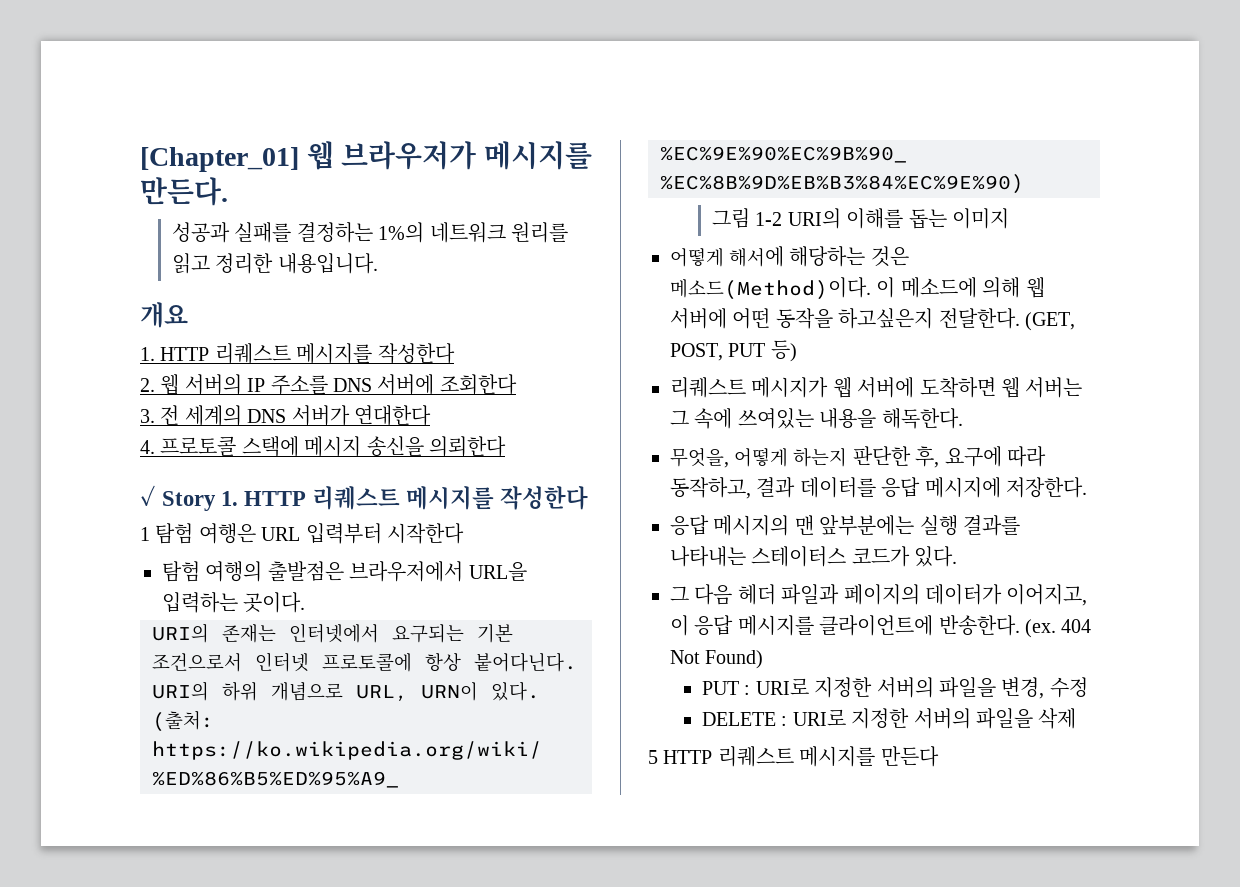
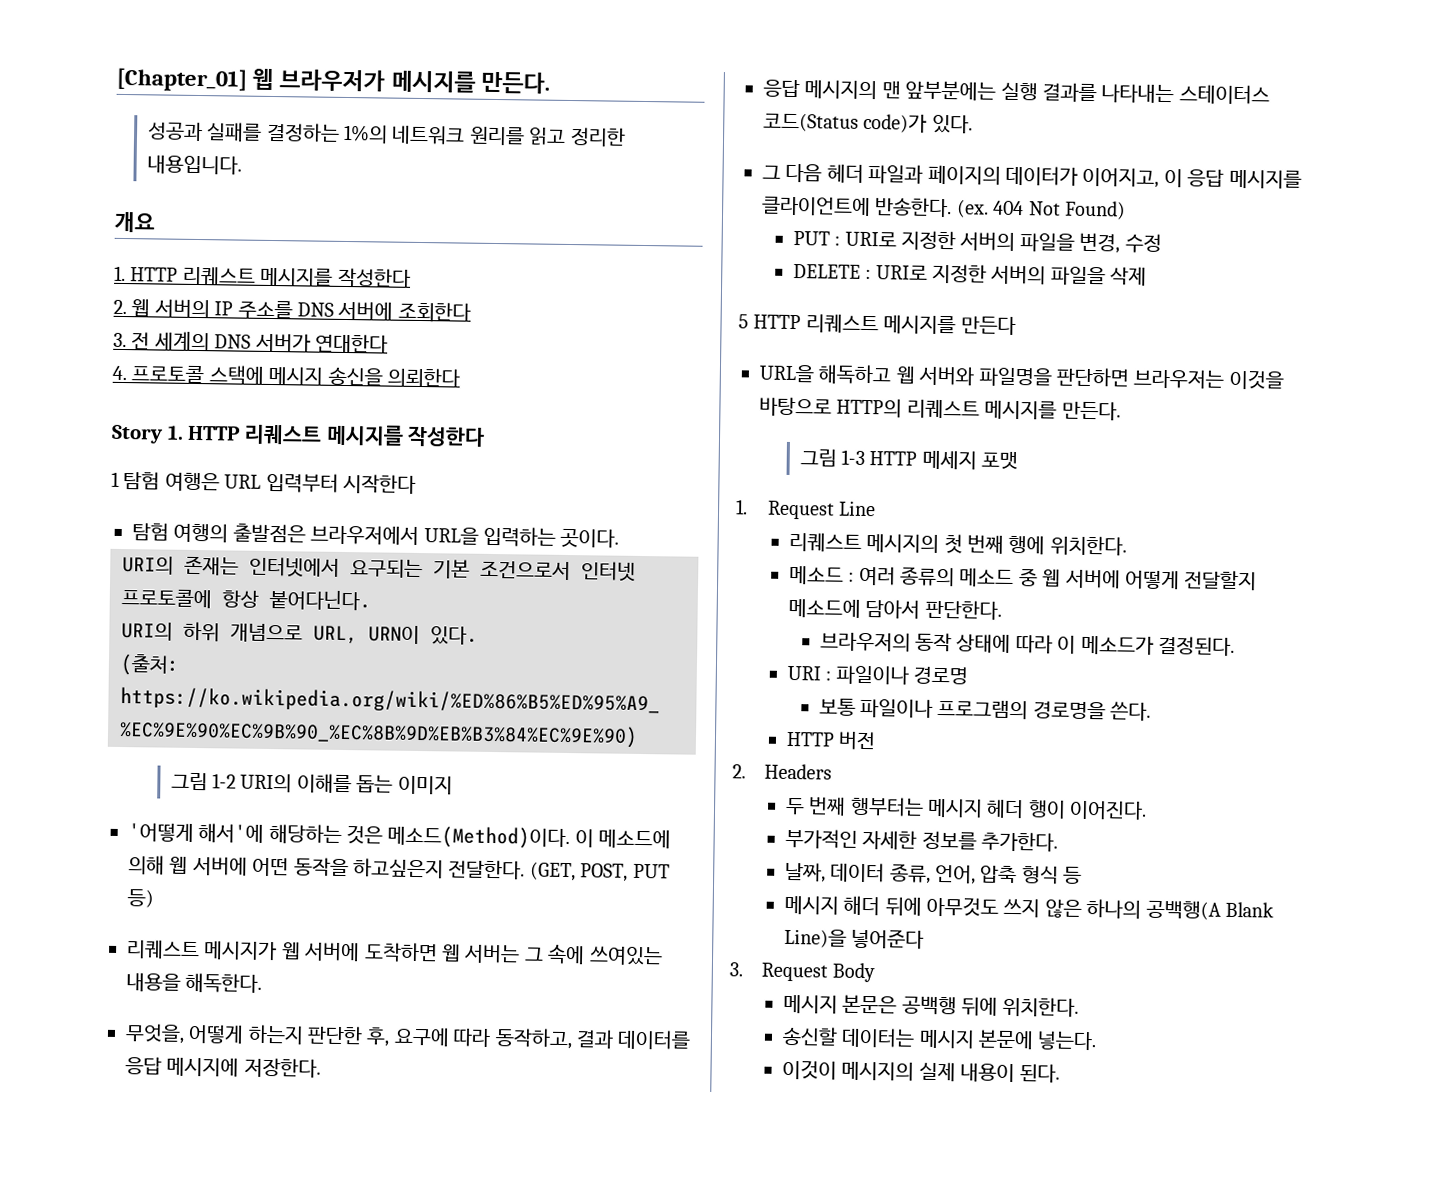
- ✓ Story 1. HTTP 리퀘스트 메시지를 작성한다
+ Story 1. HTTP 리퀘스트 메시지를 작성한다
- 어떻게 해서에 해당하는 것은 메소드(Method)이다.
+ '어떻게 해서'에 해당하는 것은 메소드(Method)이다.
- 응답 메시지의 맨 앞부분에는 실행 결과를 나타내는 스테이터스 코드가 있다.
+ 응답 메시지의 맨 앞부분에는 실행 결과를 나타내는 스테이터스 코드(Status code)가 있다.
+ URL을 해독하고 웹 서버와 파일명을 판단하면 브라우저는 이것을 바탕으로 HTTP의 리퀘스트 메시지를 만든다.
+ 그림 1-3 HTTP 메세지 포맷
+ 1. Request Line
+ 리퀘스트 메시지의 첫 번째 행에 위치한다.
+ 메소드 : 여러 종류의 메소드 중 웹 서버에 어떻게 전달할지 메소드에 담아서 판단한다.
+ 브라우저의 동작 상태에 따라 이 메소드가 결정된다.
+ URI : 파일이나 경로명
+ 보통 파일이나 프로그램의 경로명을 쓴다.
+ HTTP 버전
+ 2. Headers
+ 두 번째 행부터는 메시지 헤더 행이 이어진다.
+ 부가적인 자세한 정보를 추가한다.
+ 날짜, 데이터 종류, 언어, 압축 형식 등
+ 메시지 해더 뒤에 아무것도 쓰지 않은 하나의 공백행(A Blank Line)을 넣어준다
+ 3. Request Body
+ 메시지 본문은 공백행 뒤에 위치한다.
+ 송신할 데이터는 메시지 본문에 넣는다.
+ 이것이 메시지의 실제 내용이 된다.

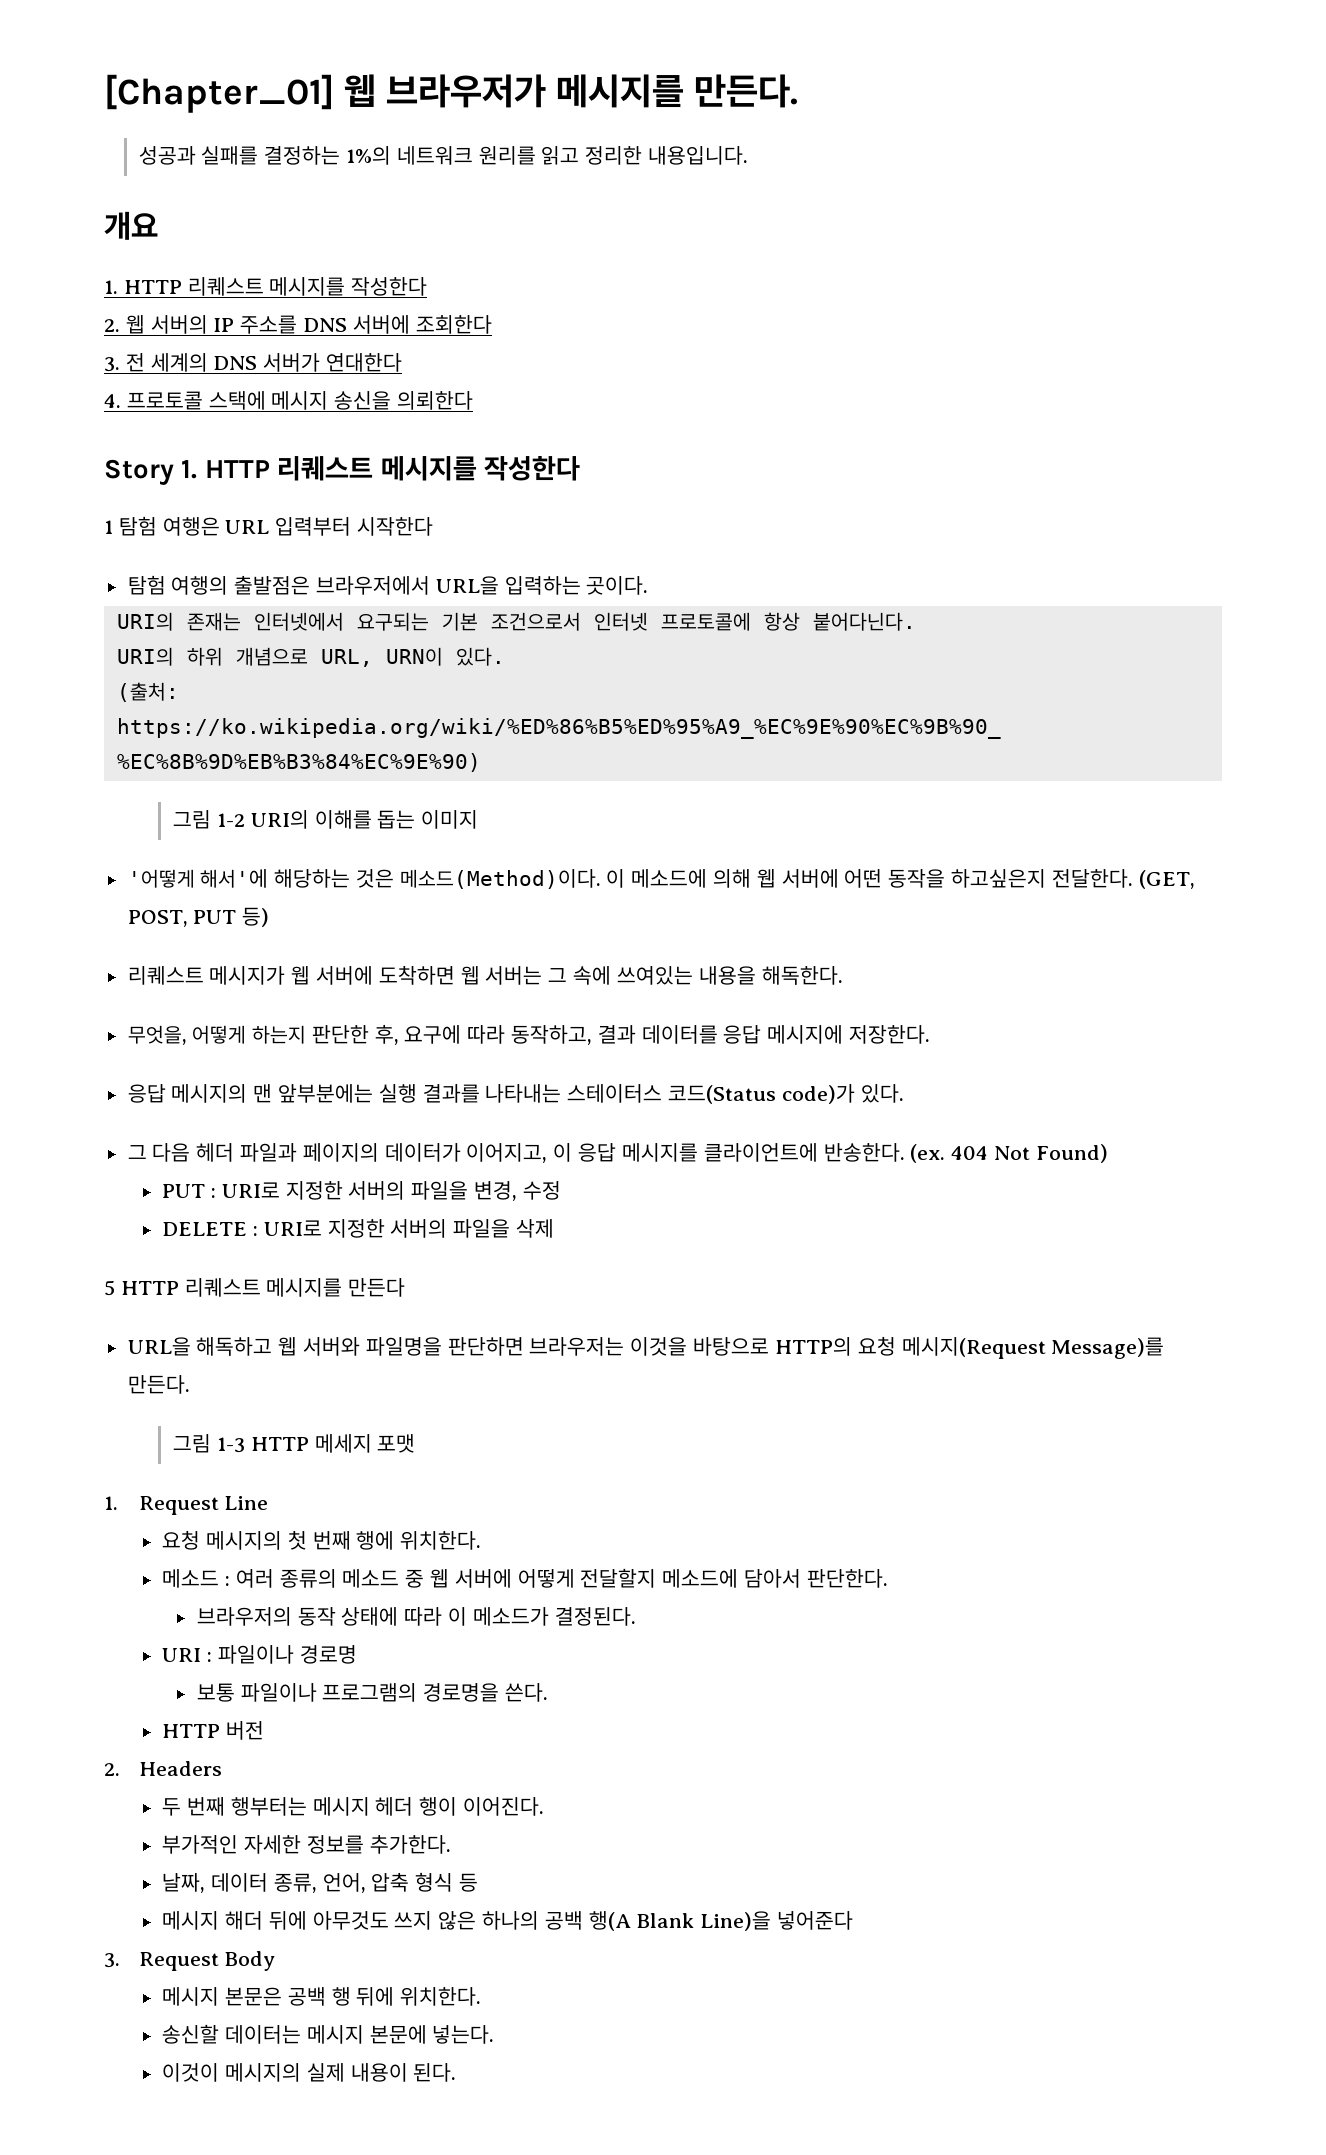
- URL을 해독하고 웹 서버와 파일명을 판단하면 브라우저는 이것을 바탕으로 HTTP의 리퀘스트 메시지를 만든다.
+ URL을 해독하고 웹 서버와 파일명을 판단하면 브라우저는 이것을 바탕으로 HTTP의 요청 메시지(Request Message)를 만든다.
- 리퀘스트 메시지의 첫 번째 행에 위치한다.
+ 요청 메시지의 첫 번째 행에 위치한다.
- 메시지 해더 뒤에 아무것도 쓰지 않은 하나의 공백행(A Blank Line)을 넣어준다
+ 메시지 해더 뒤에 아무것도 쓰지 않은 하나의 공백 행(A Blank Line)을 넣어준다
- 메시지 본문은 공백행 뒤에 위치한다.
+ 메시지 본문은 공백 행 뒤에 위치한다.

